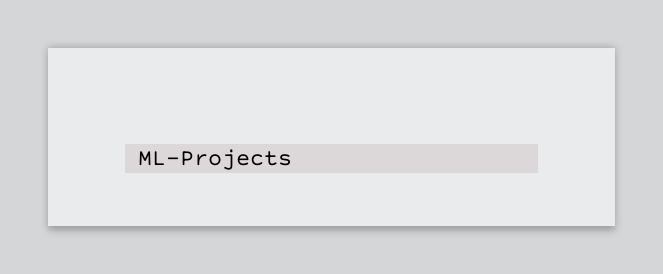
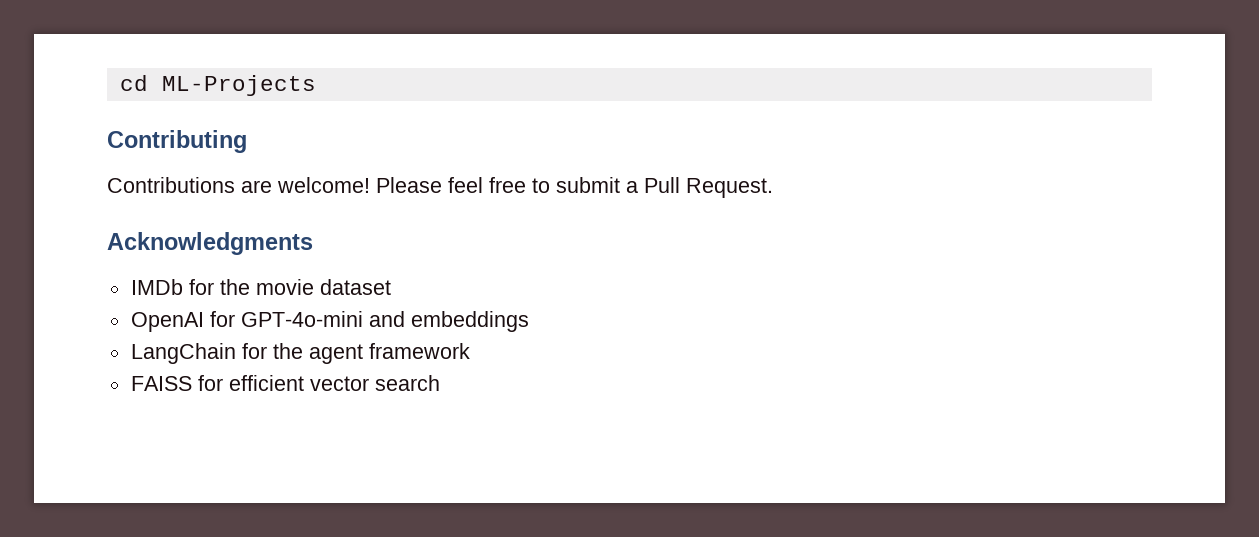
- ML-Projects
+ cd ML-Projects
+ Contributing
+ Contributions are welcome! Please feel free to submit a Pull Request.
+ Acknowledgments
+ IMDb for the movie dataset
+ OpenAI for GPT-4o-mini and embeddings
+ LangChain for the agent framework
+ FAISS for efficient vector search

